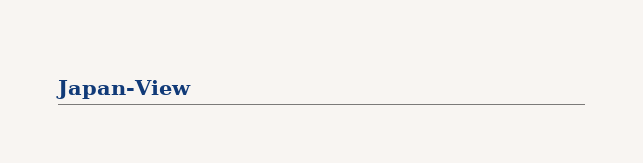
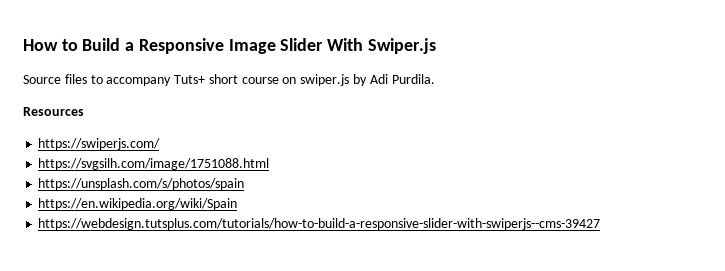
- Japan-View
+ How to Build a Responsive Image Slider With Swiper.js
+ Source files to accompany Tuts+ short course on swiper.js by Adi Purdila.
+ Resources
+ https://swiperjs.com/
+ https://svgsilh.com/image/1751088.html
+ https://unsplash.com/s/photos/spain
+ https://en.wikipedia.org/wiki/Spain
+ https://webdesign.tutsplus.com/tutorials/how-to-build-a-responsive-slider-with-swiperjs--cms-39427

